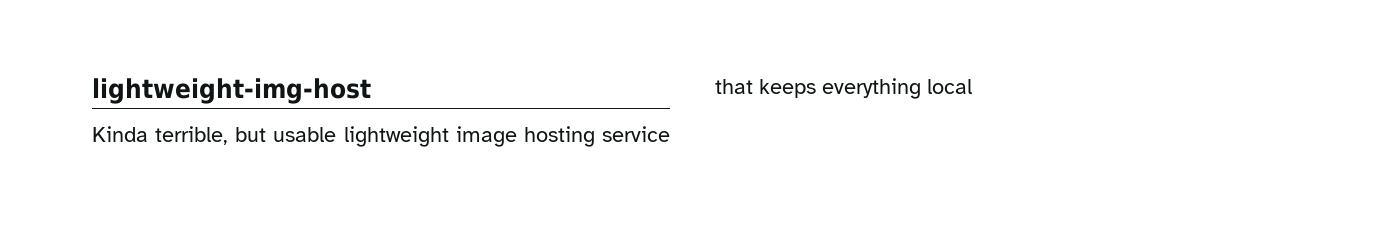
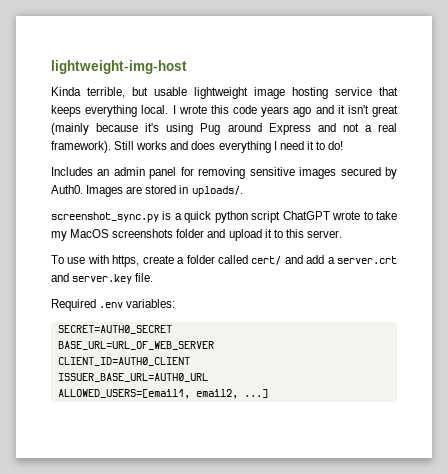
- Kinda terrible, but usable lightweight image hosting service that keeps everything local
+ Kinda terrible, but usable lightweight image hosting service that keeps everything local. I wrote this code years ago and it isn't great (mainly because it's using Pug around Express and not a real framework). Still works and does everything I need it to do!
+ Includes an admin panel for removing sensitive images secured by Auth0. Images are stored in uploads/.
+ screenshot_sync.py is a quick python script ChatGPT wrote to take my MacOS screenshots folder and upload it to this server.
+ To use with https, create a folder called cert/ and add a server.crt and server.key file.
+ Required .env variables:
+ SECRET=AUTH0_SECRET
+ BASE_URL=URL_OF_WEB_SERVER
+ CLIENT_ID=AUTH0_CLIENT
+ ISSUER_BASE_URL=AUTH0_URL
+ ALLOWED_USERS=[email1, email2, ...]

